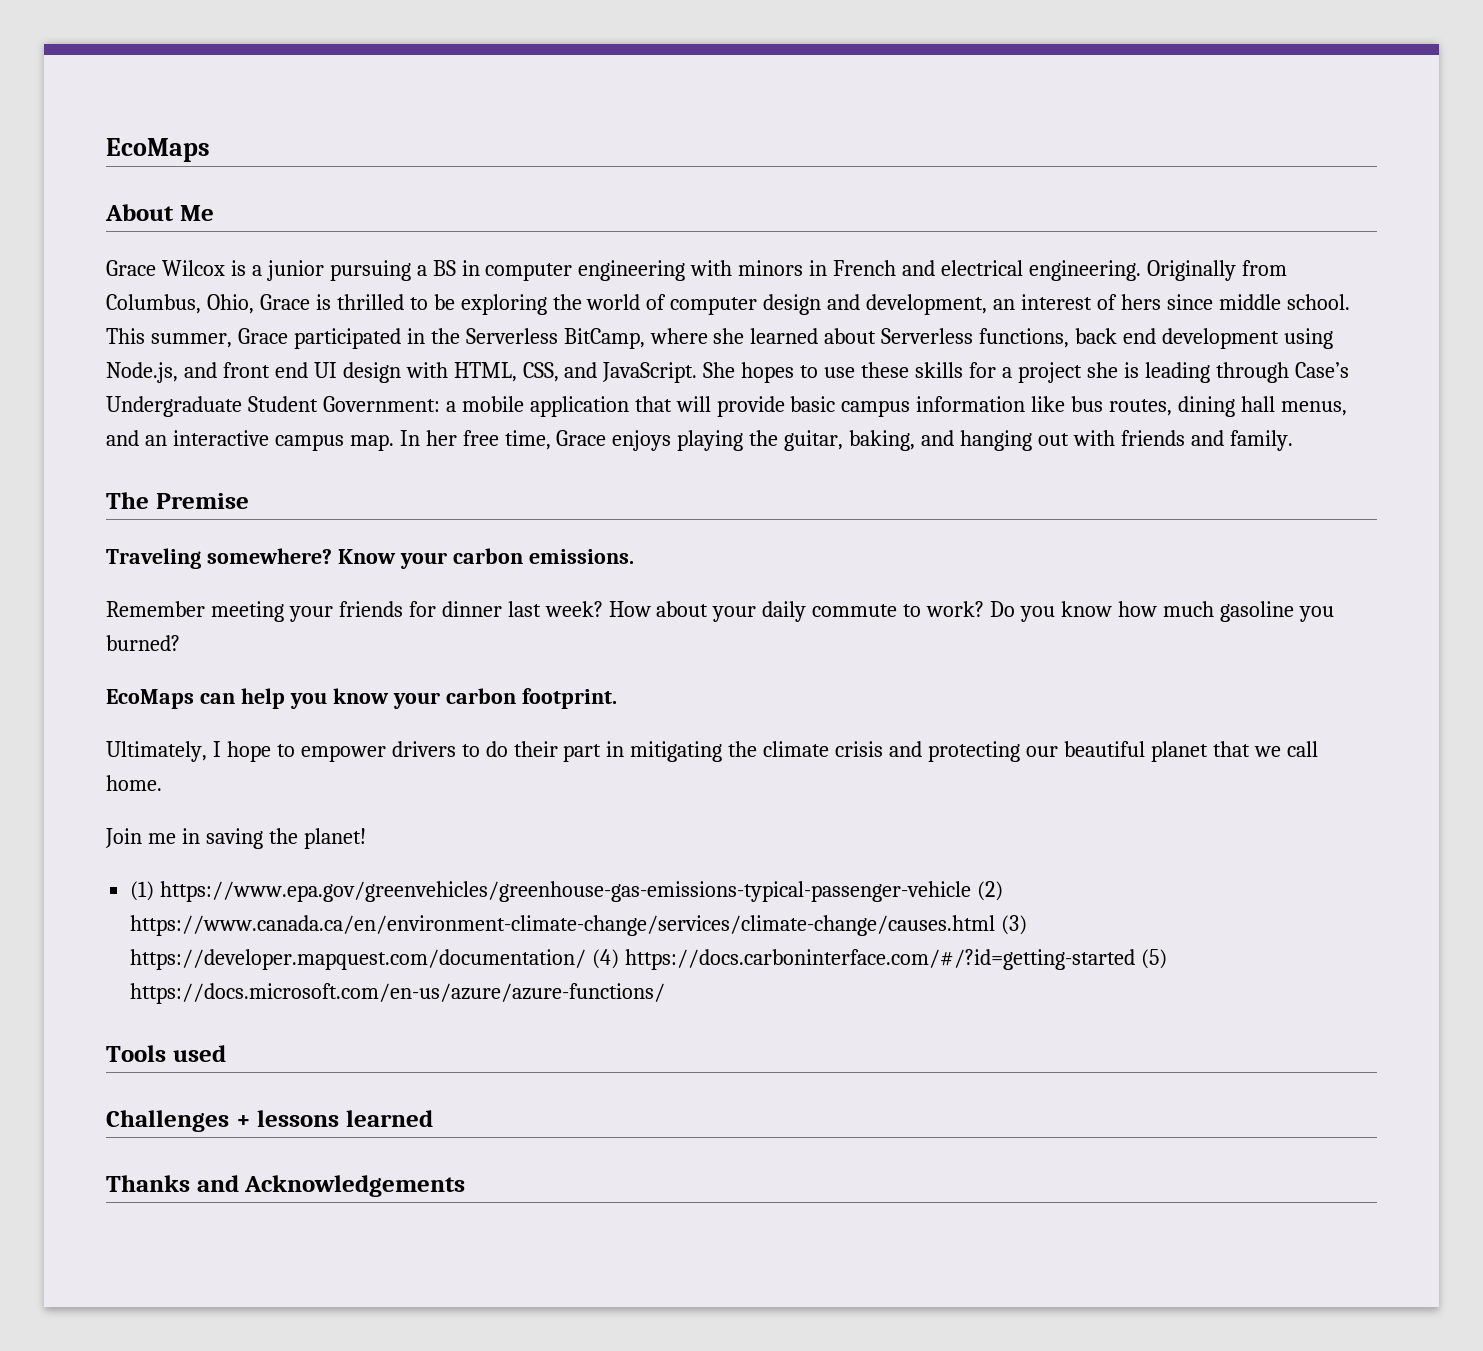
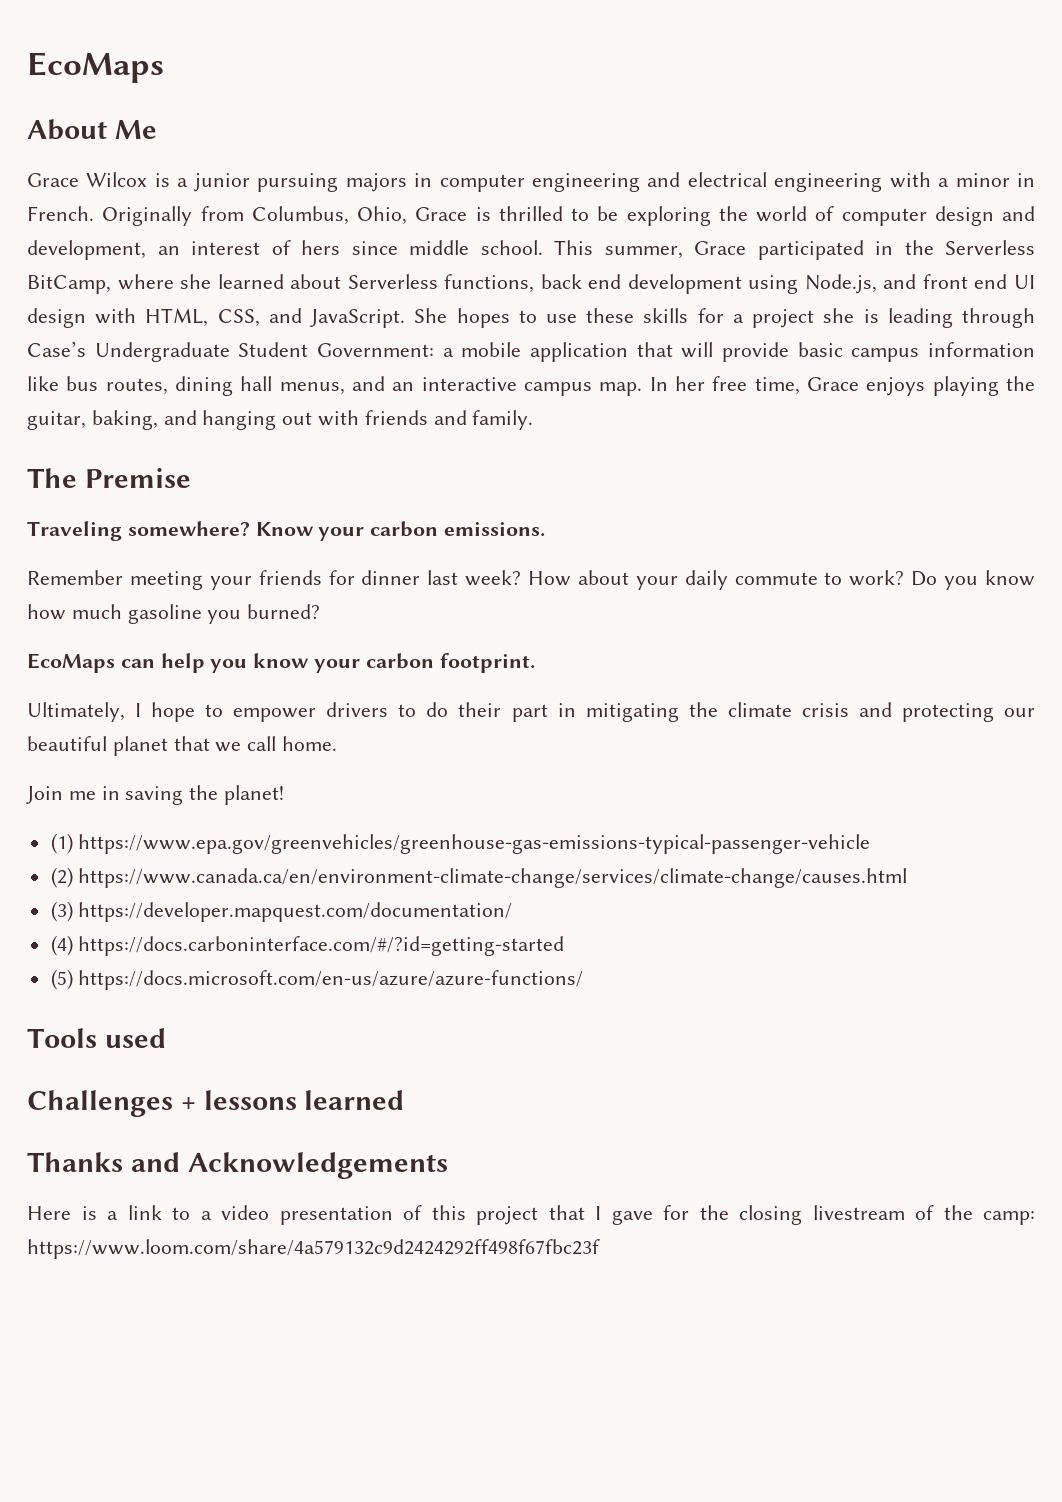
- Grace Wilcox is a junior pursuing a BS in computer engineering with minors in French and electrical engineering.
+ Grace Wilcox is a junior pursuing majors in computer engineering and electrical engineering with a minor in French.
- (1) https://www.epa.gov/greenvehicles/greenhouse-gas-emissions-typical-passenger-vehicle (2) https://www.canada.ca/en/environment-climate-change/services/climate-change/causes.html (3) https://developer.mapquest.com/documentation/ (4) https://docs.carboninterface.com/#/?id=getting-started (5) https://docs.microsoft.com/en-us/azure/azure-functions/
+ (1) https://www.epa.gov/greenvehicles/greenhouse-gas-emissions-typical-passenger-vehicle
+ (2) https://www.canada.ca/en/environment-climate-change/services/climate-change/causes.html
+ (3) https://developer.mapquest.com/documentation/
+ (4) https://docs.carboninterface.com/#/?id=getting-started
+ (5) https://docs.microsoft.com/en-us/azure/azure-functions/
+ Here is a link to a video presentation of this project that I gave for the closing livestream of the camp: https://www.loom.com/share/4a579132c9d2424292ff498f67fbc23f

